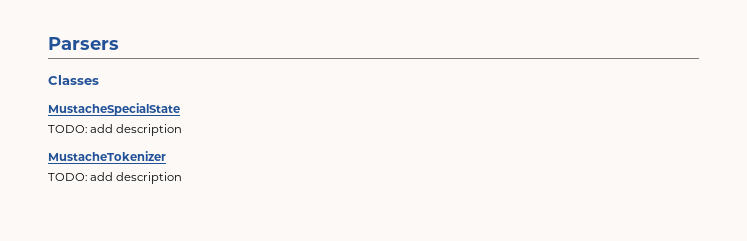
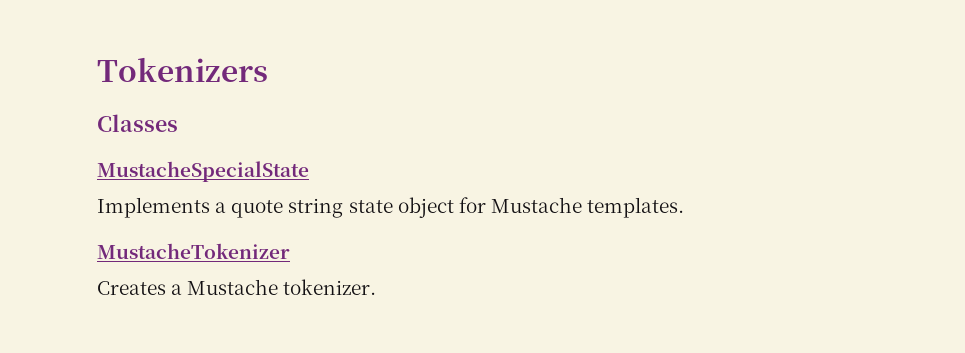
- Parsers
+ Tokenizers
  MustacheSpecialState
- TODO: add description
+ Implements a quote string state object for Mustache templates.
  MustacheTokenizer
- TODO: add description
+ Creates a Mustache tokenizer.

